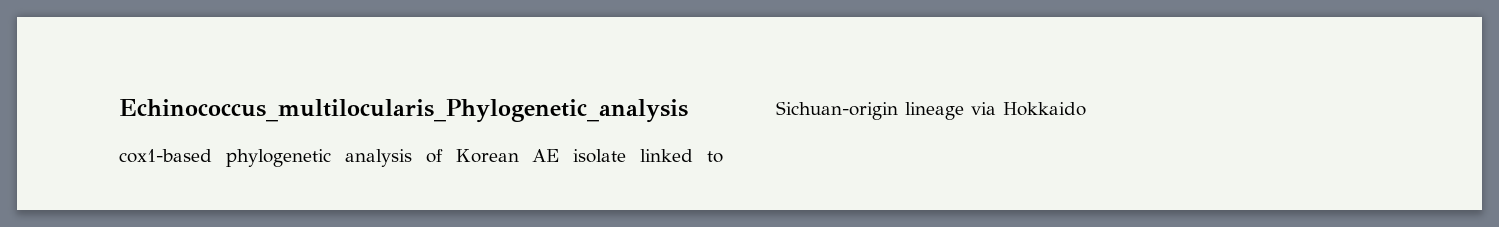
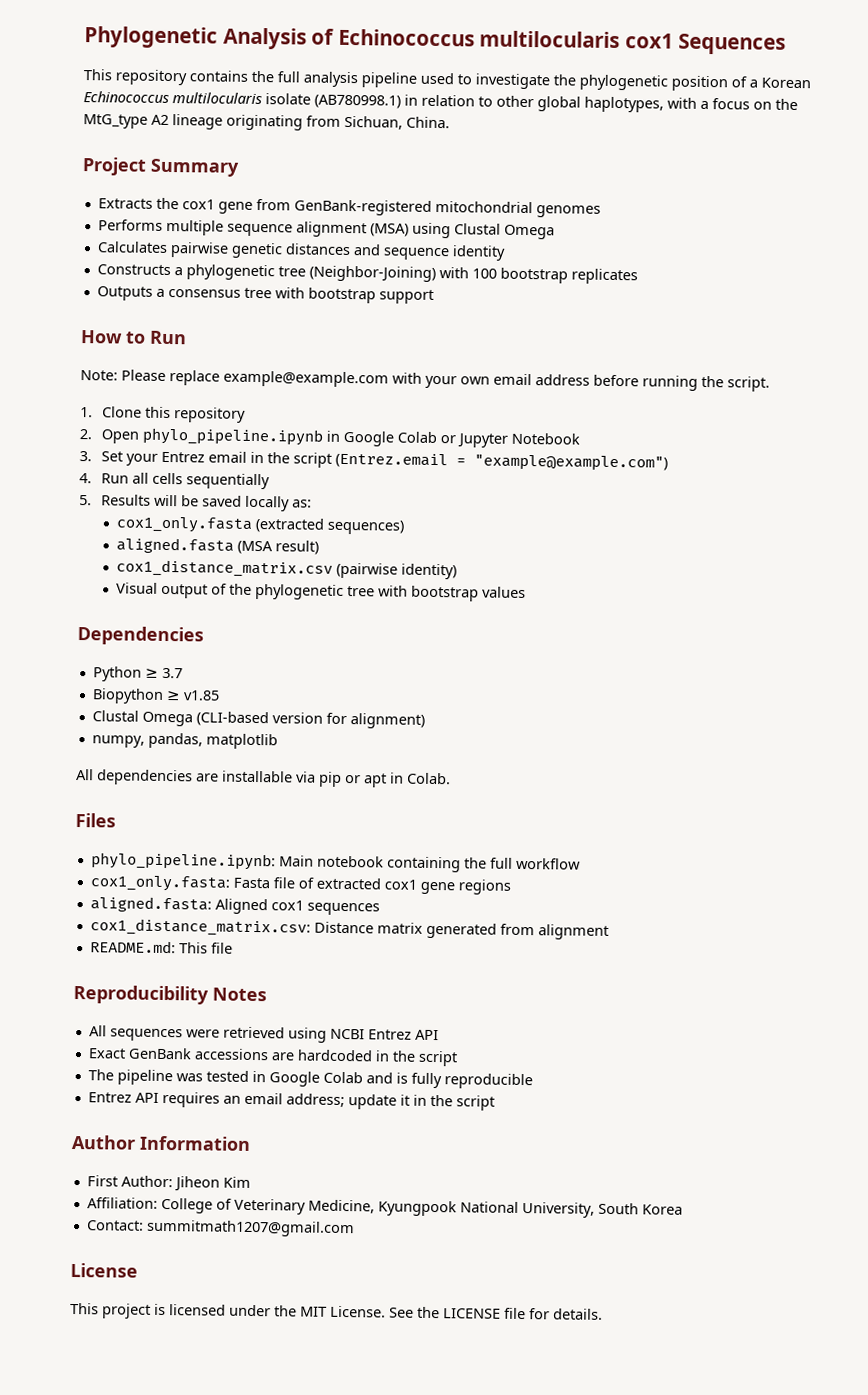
- Echinococcus_multilocularis_Phylogenetic_analysis
- cox1-based phylogenetic analysis of Korean AE isolate linked to Sichuan-origin lineage via Hokkaido
+ Phylogenetic Analysis of Echinococcus multilocularis cox1 Sequences
+ This repository contains the full analysis pipeline used to investigate the phylogenetic position of a Korean Echinococcus multilocularis isolate (AB780998.1) in relation to other global haplotypes, with a focus on the MtG_type A2 lineage originating from Sichuan, China.
+ Project Summary
+ Extracts the cox1 gene from GenBank-registered mitochondrial genomes
+ Performs multiple sequence alignment (MSA) using Clustal Omega
+ Calculates pairwise genetic distances and sequence identity
+ Constructs a phylogenetic tree (Neighbor-Joining) with 100 bootstrap replicates
+ Outputs a consensus tree with bootstrap support
+ How to Run
+ Note: Please replace example@example.com with your own email address before running the script.
+ 1. Clone this repository
+ 2. Open phylo_pipeline.ipynb in Google Colab or Jupyter Notebook
+ 3. Set your Entrez email in the script (Entrez.email = "example@example.com")
+ 4. Run all cells sequentially
+ 5. Results will be saved locally as:
+ cox1_only.fasta (extracted sequences)
+ aligned.fasta (MSA result)
+ cox1_distance_matrix.csv (pairwise identity)
+ Visual output of the phylogenetic tree with bootstrap values
+ Dependencies
+ Python ≥ 3.7
+ Biopython ≥ v1.85
+ Clustal Omega (CLI-based version for alignment)
+ numpy, pandas, matplotlib
+ All dependencies are installable via pip or apt in Colab.
+ Files
+ phylo_pipeline.ipynb: Main notebook containing the full workflow
+ cox1_only.fasta: Fasta file of extracted cox1 gene regions
+ aligned.fasta: Aligned cox1 sequences
+ cox1_distance_matrix.csv: Distance matrix generated from alignment
+ README.md: This file
+ Reproducibility Notes
+ All sequences were retrieved using NCBI Entrez API
+ Exact GenBank accessions are hardcoded in the script
+ The pipeline was tested in Google Colab and is fully reproducible
+ Entrez API requires an email address; update it in the script
+ Author Information
+ First Author: Jiheon Kim
+ Affiliation: College of Veterinary Medicine, Kyungpook National University, South Korea
+ Contact: summitmath1207@gmail.com
+ License
+ This project is licensed under the MIT License. See the LICENSE file for details.

